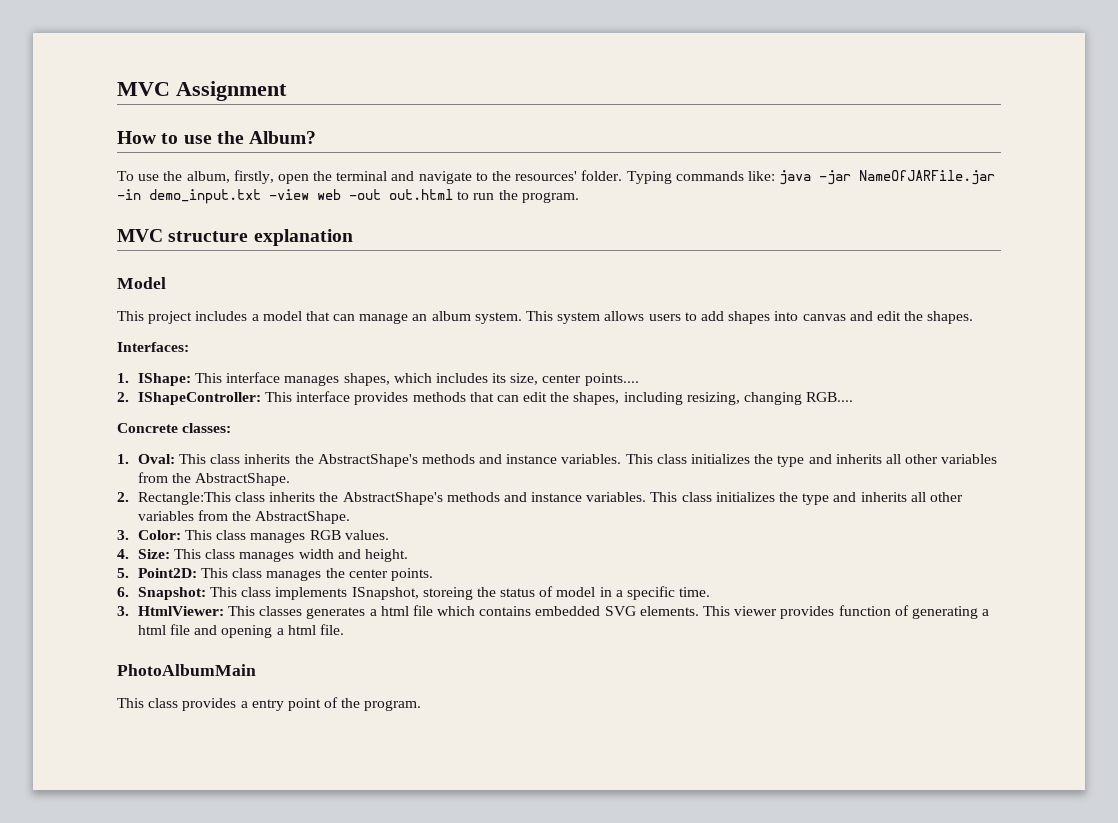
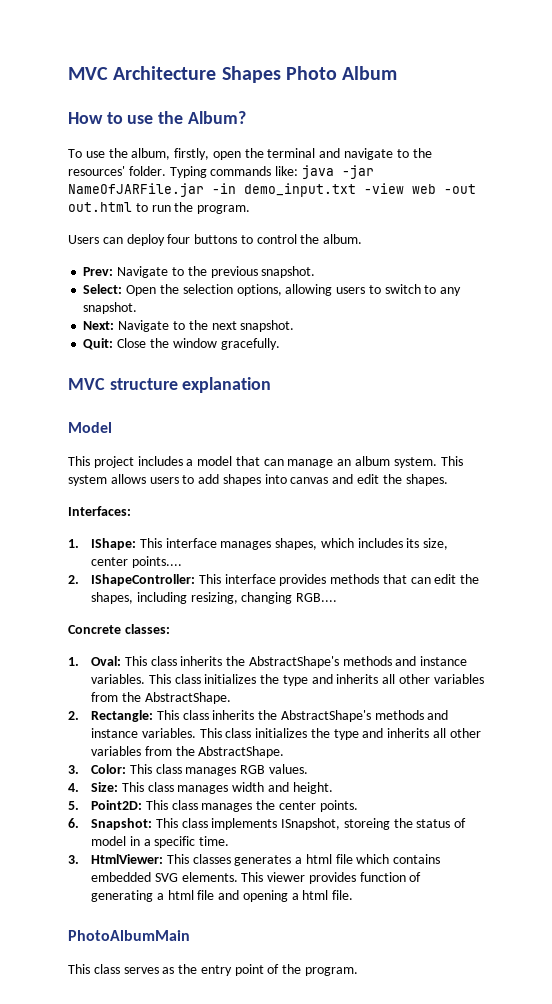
- MVC Assignment
+ MVC Architecture Shapes Photo Album
+ Users can deploy four buttons to control the album.
+ Prev: Navigate to the previous snapshot.
+ Select: Open the selection options, allowing users to switch to any snapshot.
+ Next: Navigate to the next snapshot.
+ Quit: Close the window gracefully.
- 2. Rectangle:This class inherits the AbstractShape's methods and instance variables.
+ 2. Rectangle: This class inherits the AbstractShape's methods and instance variables.
- This class provides a entry point of the program.
+ This class serves as the entry point of the program.

